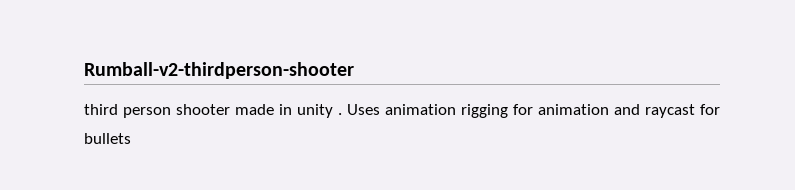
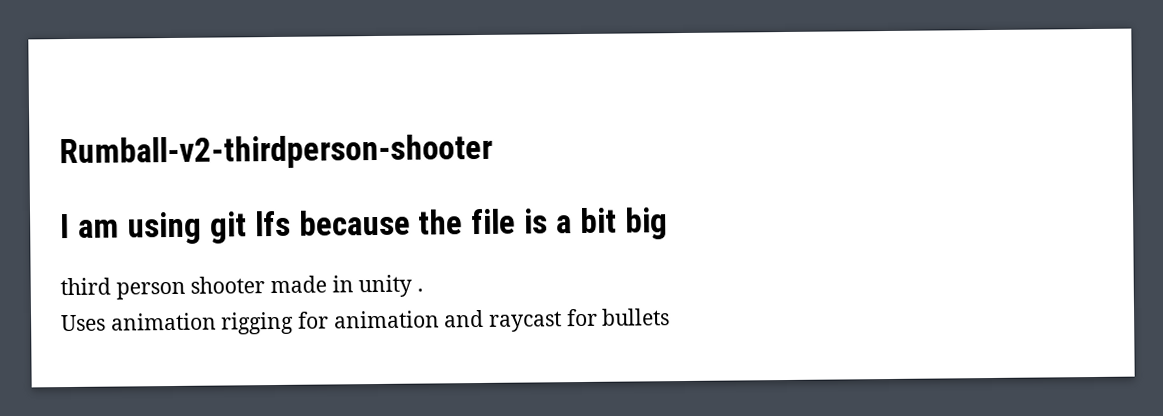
+ I am using git lfs because the file is a bit big
- third person shooter made in unity . Uses animation rigging for animation and raycast for bullets
+ third person shooter made in unity .
+ Uses animation rigging for animation and raycast for bullets

